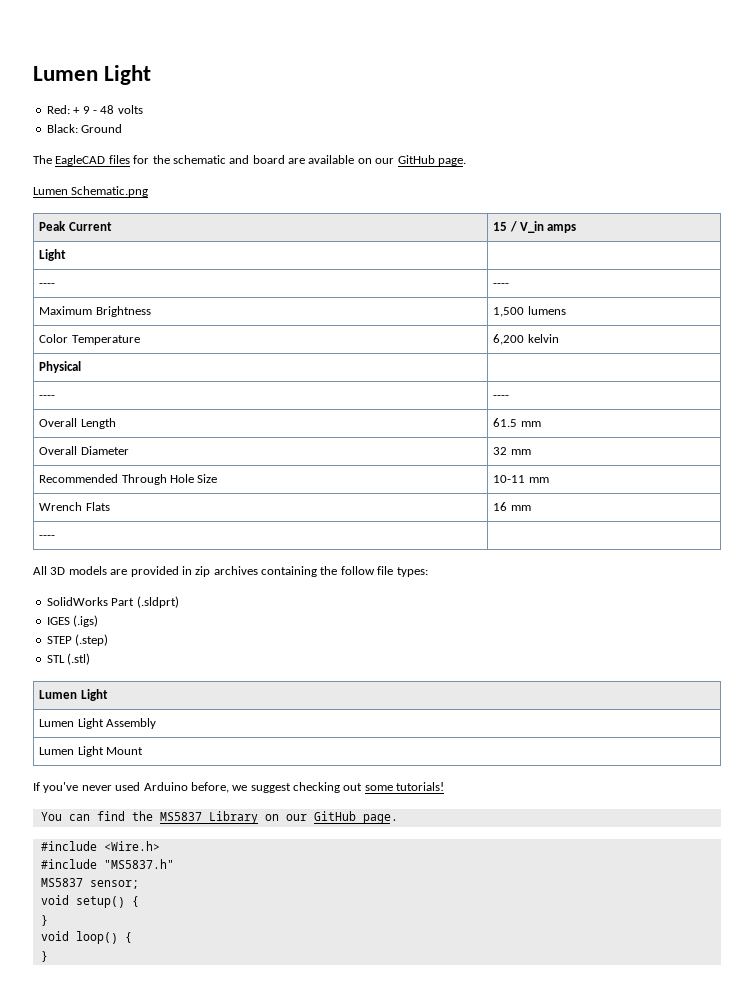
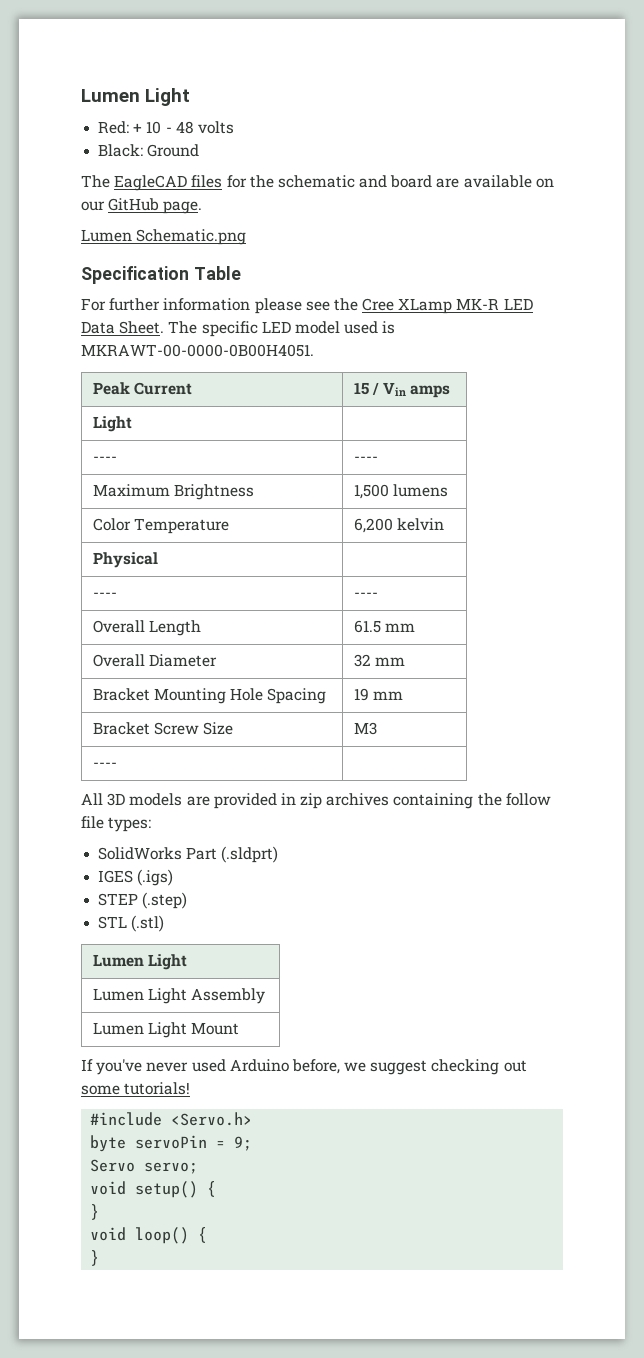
- Red: + 9 - 48 volts
+ Red: + 10 - 48 volts
+ Specification Table
+ For further information please see the Cree XLamp MK-R LED Data Sheet. The specific LED model used is MKRAWT-00-0000-0B00H4051.
- Peak Current | 15 / V_in amps
+ Peak Current | 15 / Vin amps
- Recommended Through Hole Size | 10-11 mm
- Wrench Flats | 16 mm
+ Bracket Mounting Hole Spacing | 19 mm
+ Bracket Screw Size | M3
- You can find the MS5837 Library on our GitHub page.
- #include <Wire.h>
- #include "MS5837.h"
- MS5837 sensor;
+ #include <Servo.h>
+ byte servoPin = 9;
+ Servo servo;

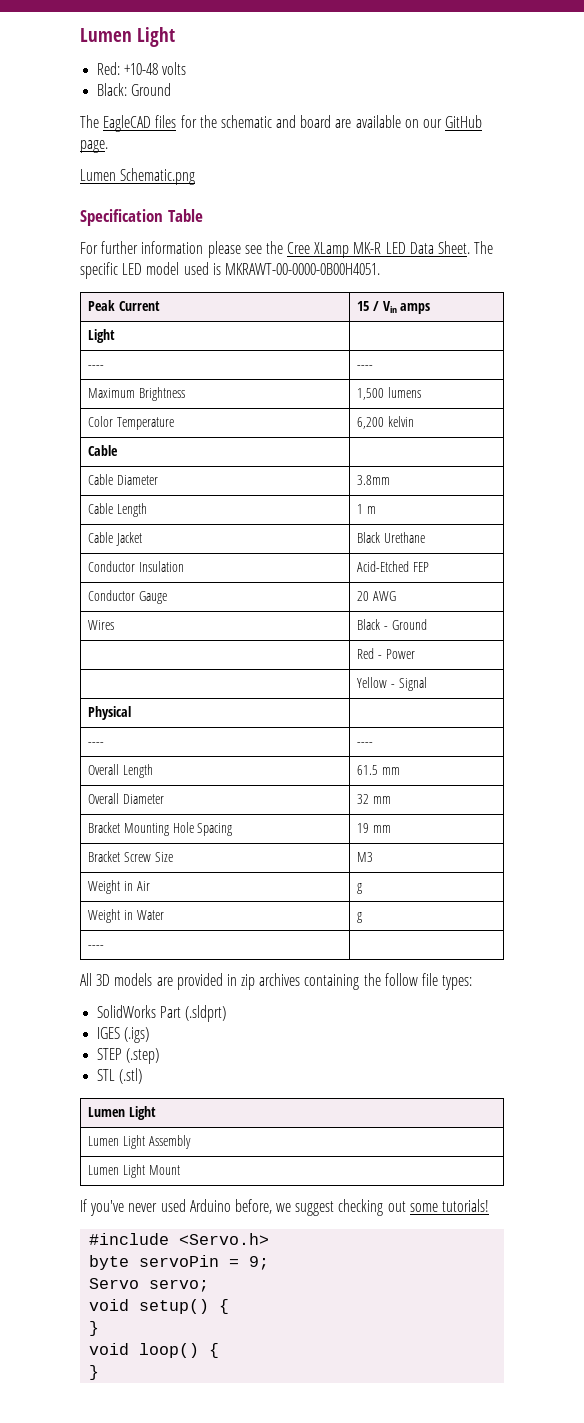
- Red: + 10 - 48 volts
+ Red: +10-48 volts
+ Cable |
+ Cable Diameter | 3.8mm
+ Cable Length | 1 m
+ Cable Jacket | Black Urethane
+ Conductor Insulation | Acid-Etched FEP
+ Conductor Gauge | 20 AWG
+ Wires | Black - Ground
+ | Red - Power
+ | Yellow - Signal
+ Weight in Air | g
+ Weight in Water | g

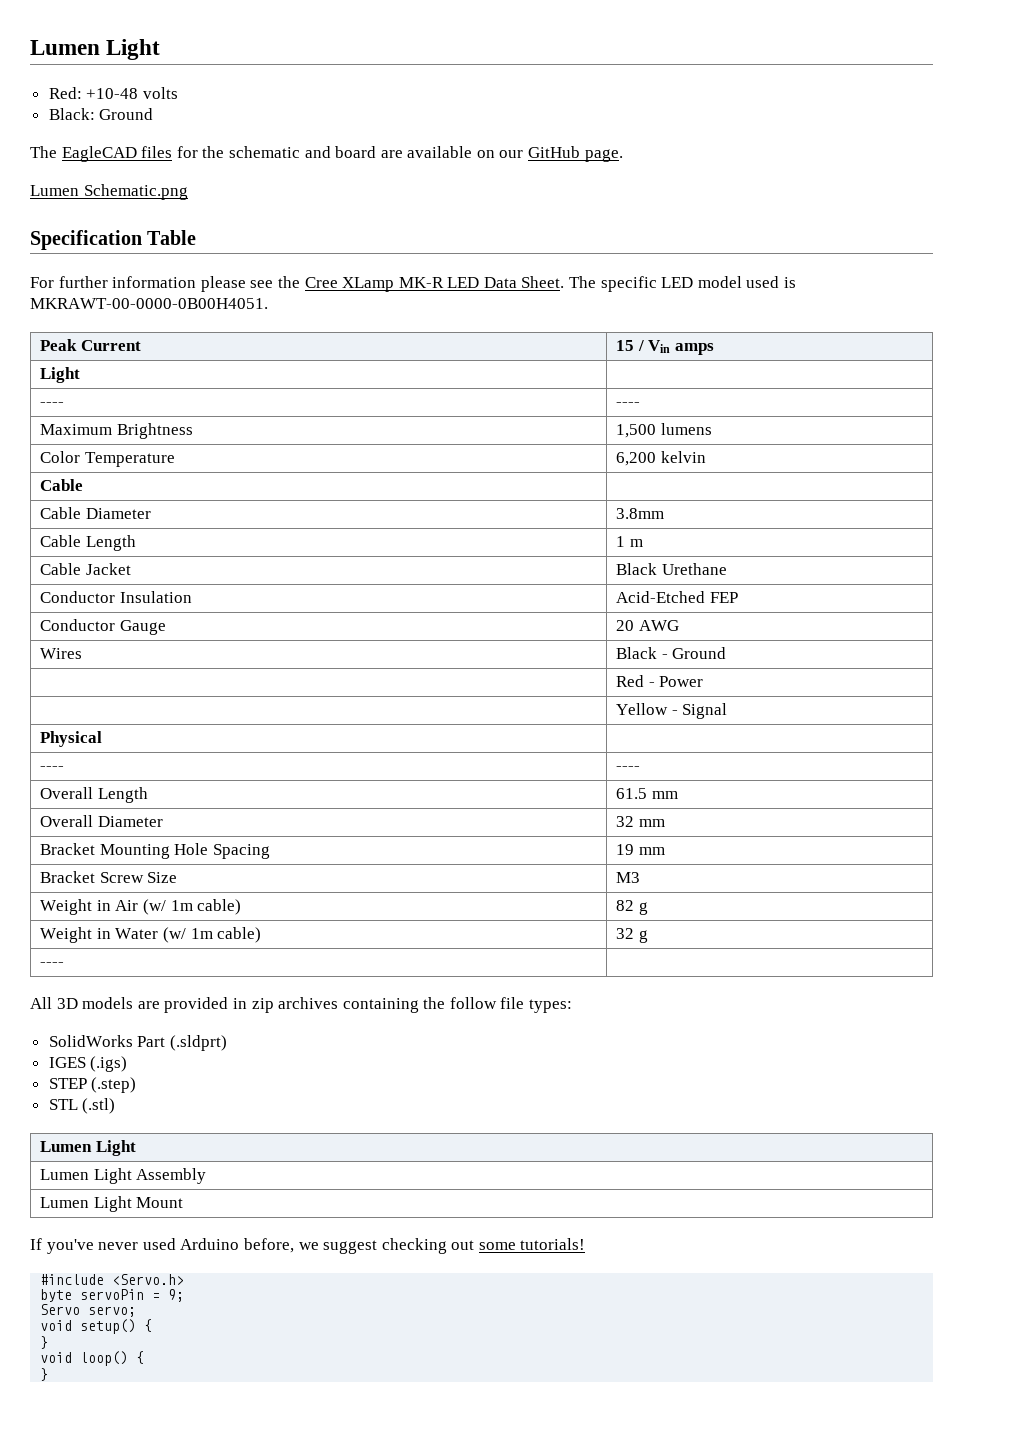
- Weight in Air | g
+ Weight in Air (w/ 1m cable) | 82 g
- Weight in Water | g
+ Weight in Water (w/ 1m cable) | 32 g

